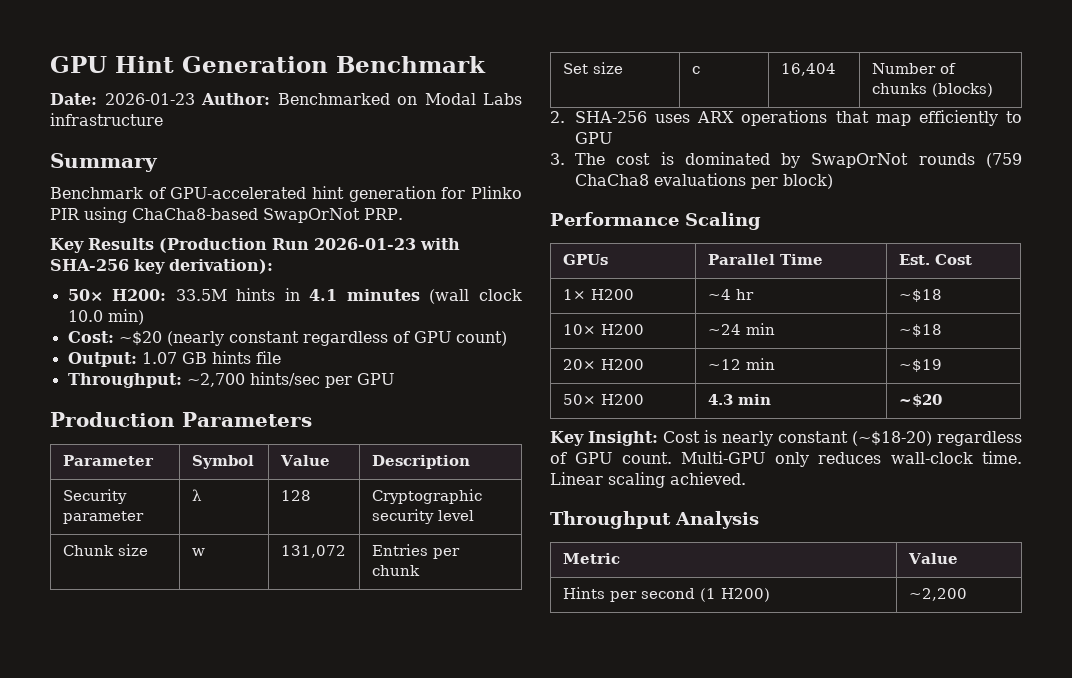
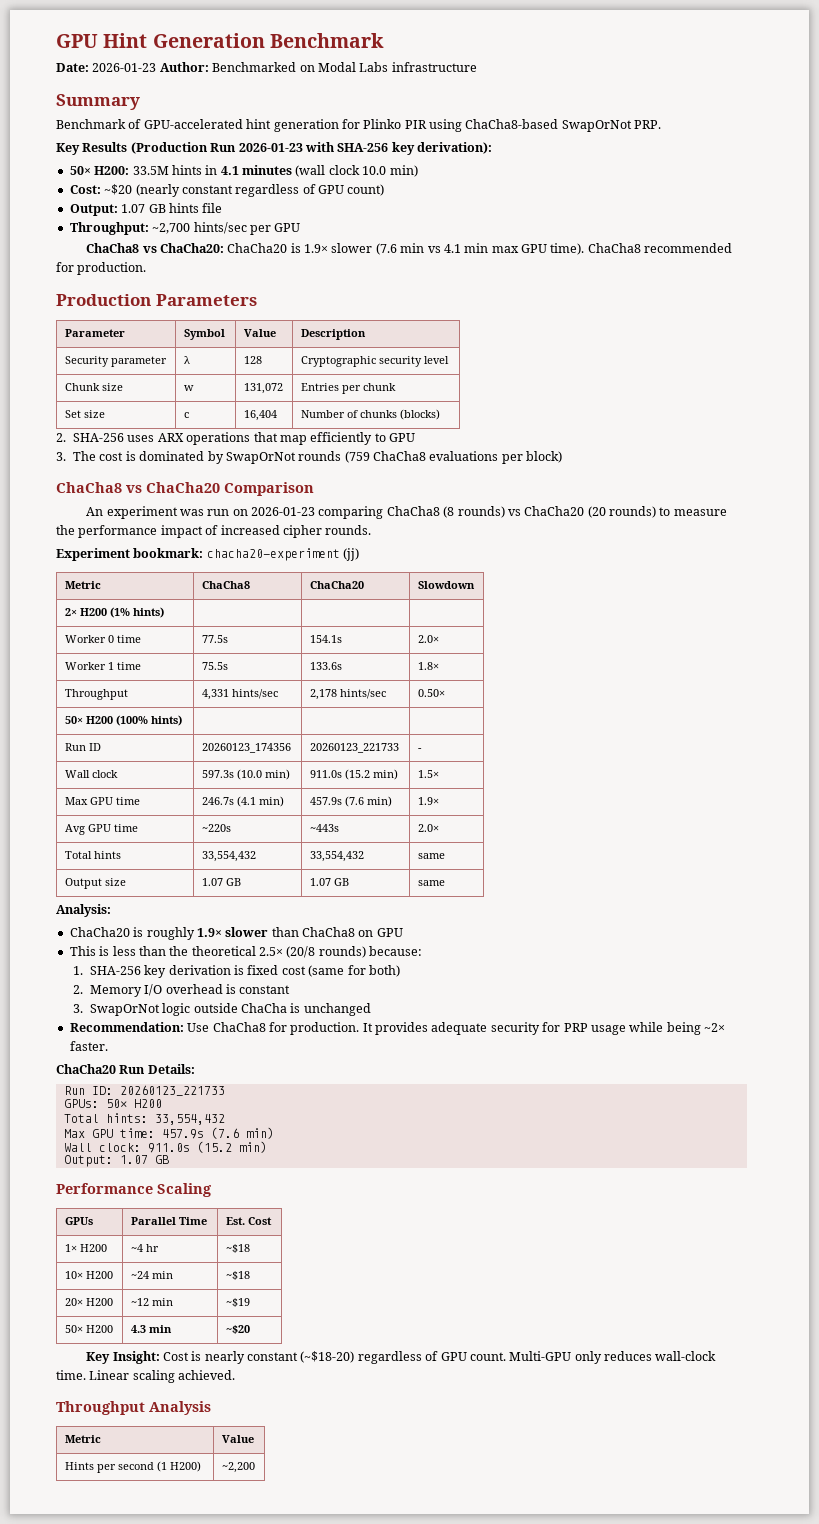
+ ChaCha8 vs ChaCha20: ChaCha20 is 1.9× slower (7.6 min vs 4.1 min max GPU time). ChaCha8 recommended for production.
+ ChaCha8 vs ChaCha20 Comparison
+ An experiment was run on 2026-01-23 comparing ChaCha8 (8 rounds) vs ChaCha20 (20 rounds) to measure the performance impact of increased cipher rounds.
+ Experiment bookmark: chacha20-experiment (jj)
+ Metric | ChaCha8 | ChaCha20 | Slowdown
+ 2× H200 (1% hints) | | |
+ Worker 0 time | 77.5s | 154.1s | 2.0×
+ Worker 1 time | 75.5s | 133.6s | 1.8×
+ Throughput | 4,331 hints/sec | 2,178 hints/sec | 0.50×
+ 50× H200 (100% hints) | | |
+ Run ID | 20260123_174356 | 20260123_221733 | -
+ Wall clock | 597.3s (10.0 min) | 911.0s (15.2 min) | 1.5×
+ Max GPU time | 246.7s (4.1 min) | 457.9s (7.6 min) | 1.9×
+ Avg GPU time | ~220s | ~443s | 2.0×
+ Total hints | 33,554,432 | 33,554,432 | same
+ Output size | 1.07 GB | 1.07 GB | same
+ Analysis:
+ ChaCha20 is roughly 1.9× slower than ChaCha8 on GPU
+ This is less than the theoretical 2.5× (20/8 rounds) because:
+ 1. SHA-256 key derivation is fixed cost (same for both)
+ 2. Memory I/O overhead is constant
+ 3. SwapOrNot logic outside ChaCha is unchanged
+ Recommendation: Use ChaCha8 for production. It provides adequate security for PRP usage while being ~2× faster.
+ ChaCha20 Run Details:
+ Run ID: 20260123_221733
+ GPUs: 50× H200
+ Total hints: 33,554,432
+ Max GPU time: 457.9s (7.6 min)
+ Wall clock: 911.0s (15.2 min)
+ Output: 1.07 GB

